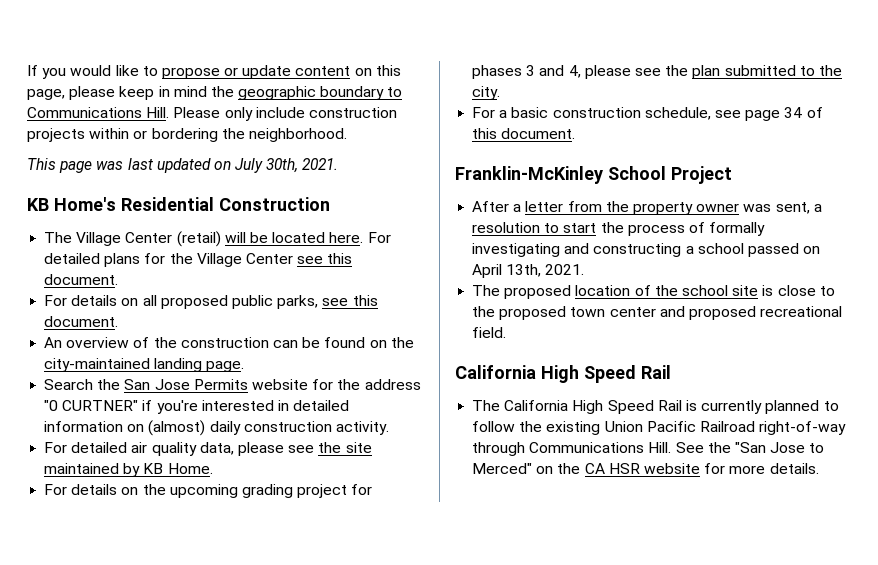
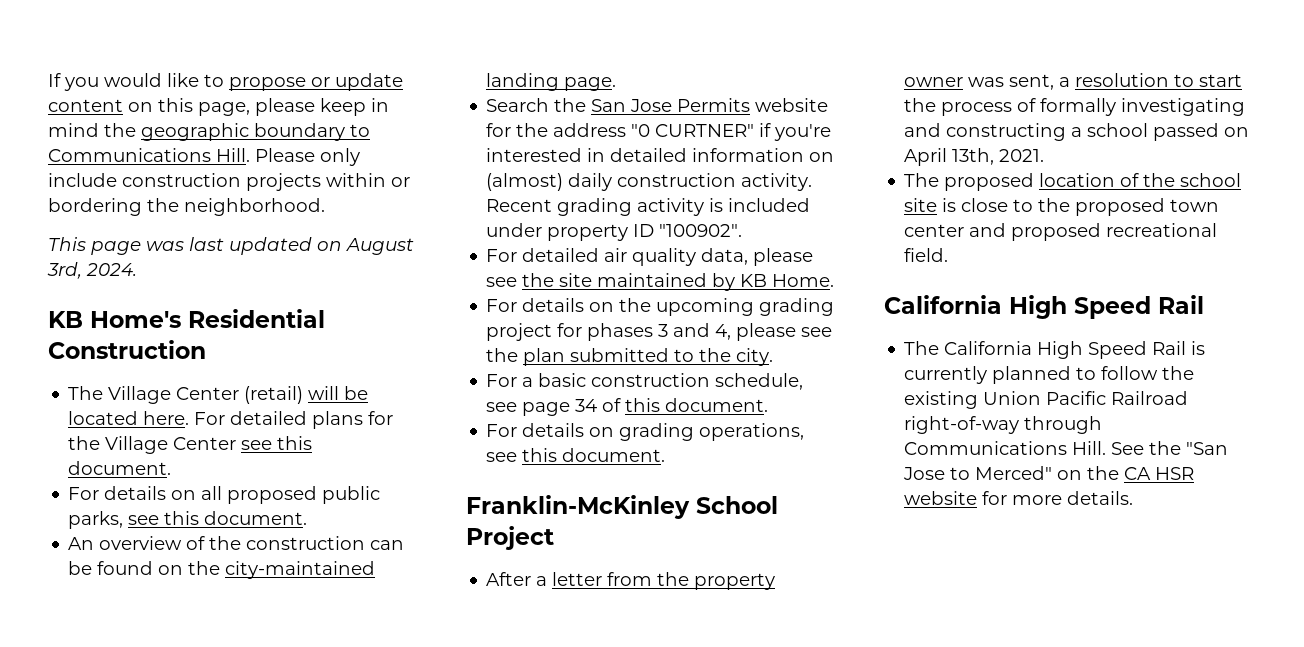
- This page was last updated on July 30th, 2021.
+ This page was last updated on August 3rd, 2024.
+ Recent grading activity is included under property ID "100902".
+ For details on grading operations, see this document.

